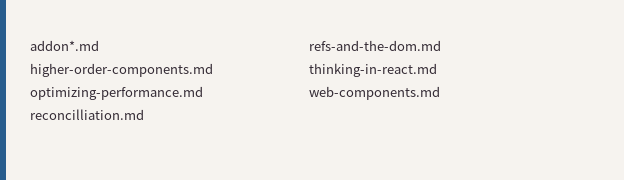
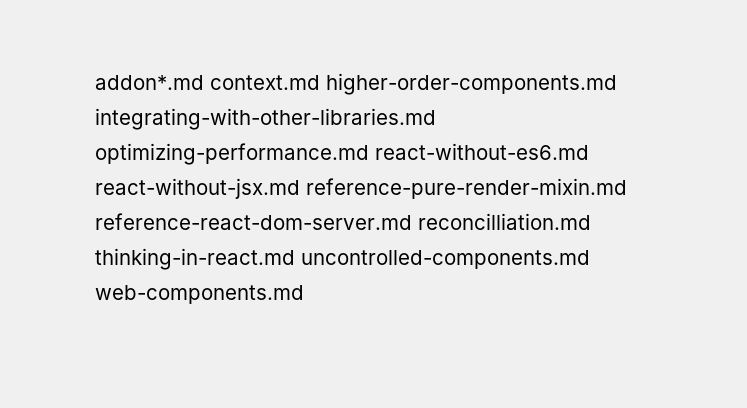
- addon*.md higher-order-components.md optimizing-performance.md reconcilliation.md refs-and-the-dom.md thinking-in-react.md web-components.md
+ addon*.md context.md higher-order-components.md integrating-with-other-libraries.md optimizing-performance.md react-without-es6.md react-without-jsx.md reference-pure-render-mixin.md reference-react-dom-server.md reconcilliation.md thinking-in-react.md uncontrolled-components.md web-components.md

